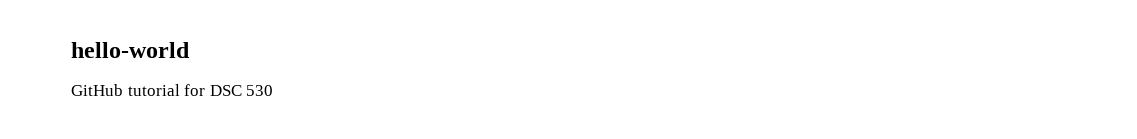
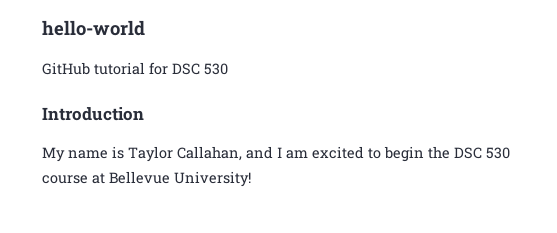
+ Introduction
+ My name is Taylor Callahan, and I am excited to begin the DSC 530 course at Bellevue University!

